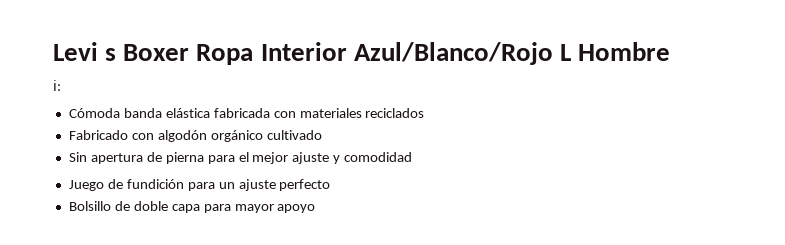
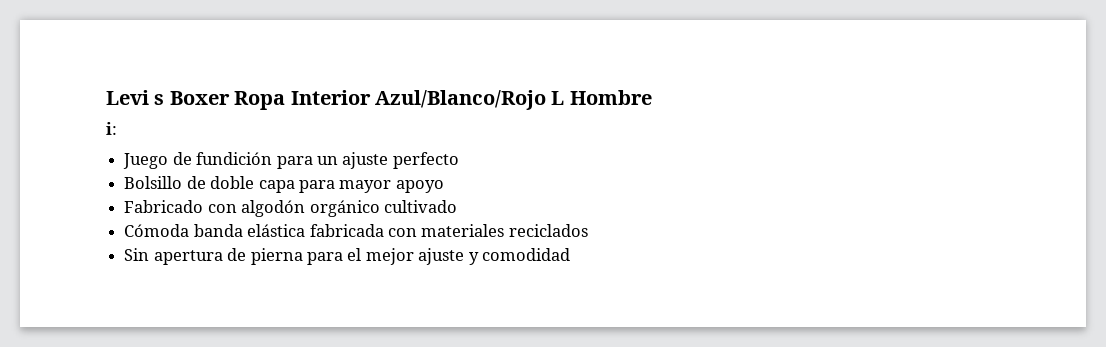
- Cómoda banda elástica fabricada con materiales reciclados
- Fabricado con algodón orgánico cultivado
- Sin apertura de pierna para el mejor ajuste y comodidad
+ Fabricado con algodón orgánico cultivado
+ Cómoda banda elástica fabricada con materiales reciclados
+ Sin apertura de pierna para el mejor ajuste y comodidad

